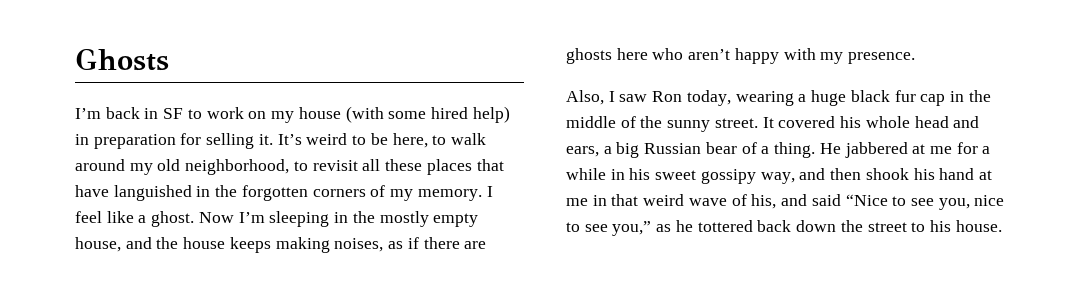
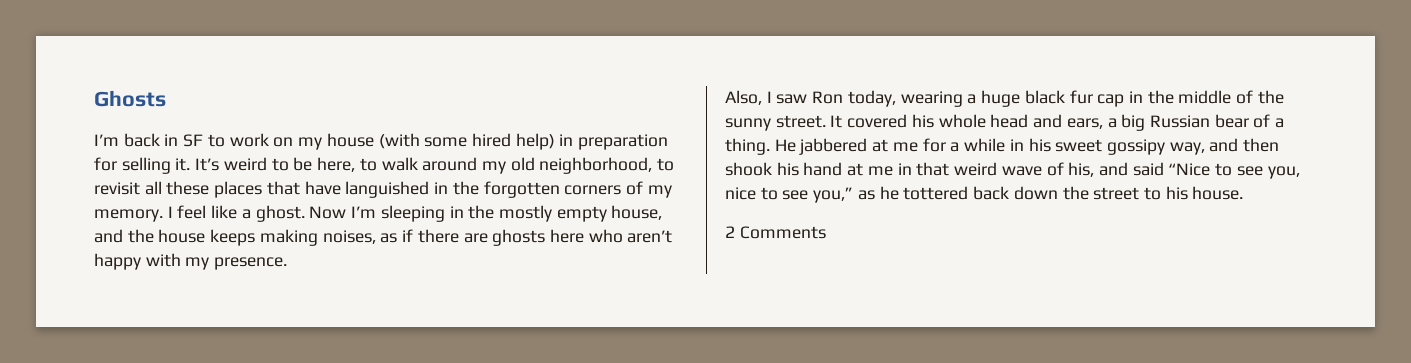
+ 2 Comments

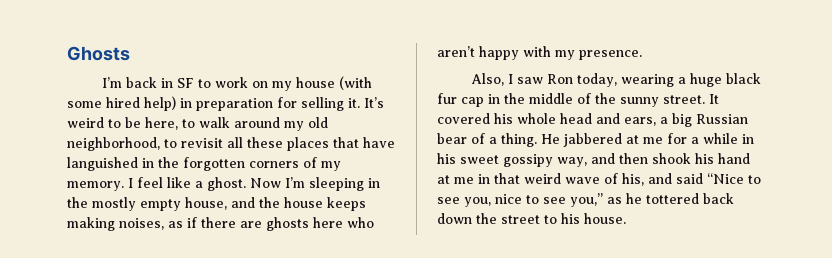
- 2 Comments

